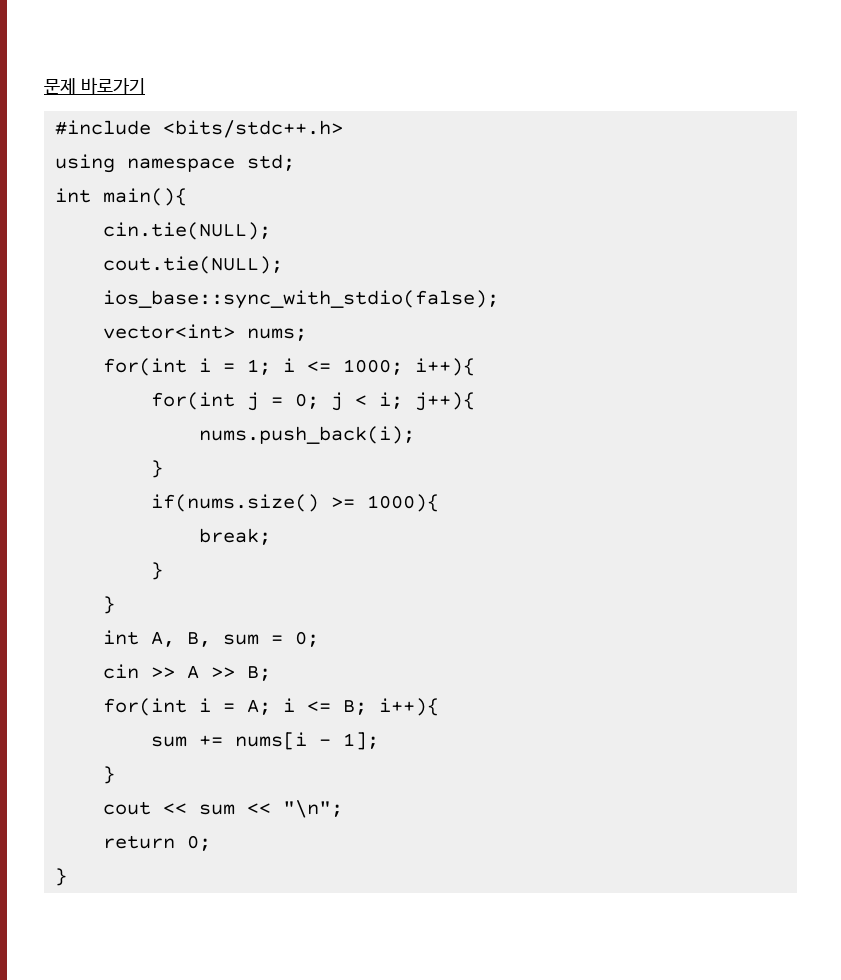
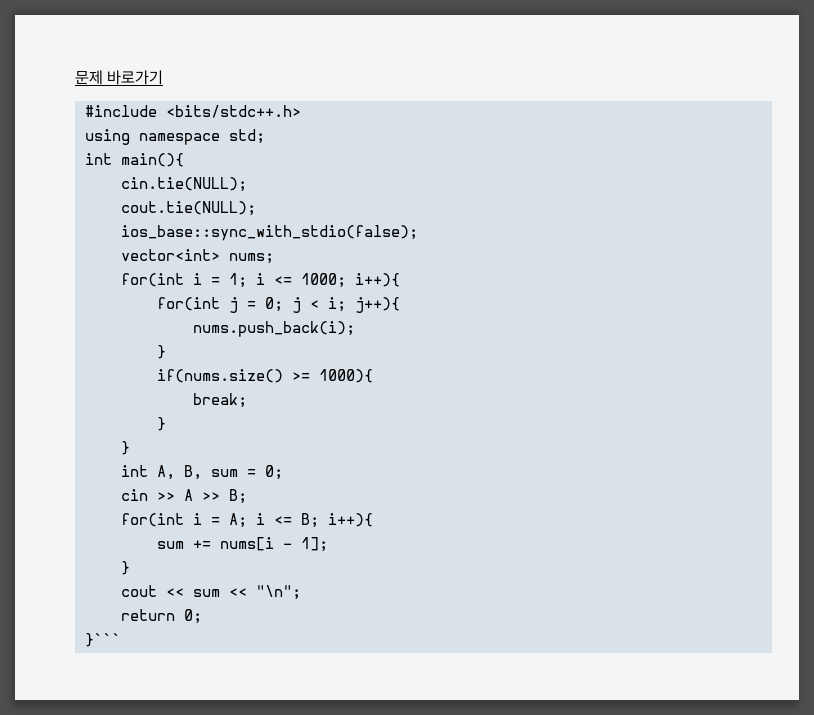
  return 0;
- }
+ }```

